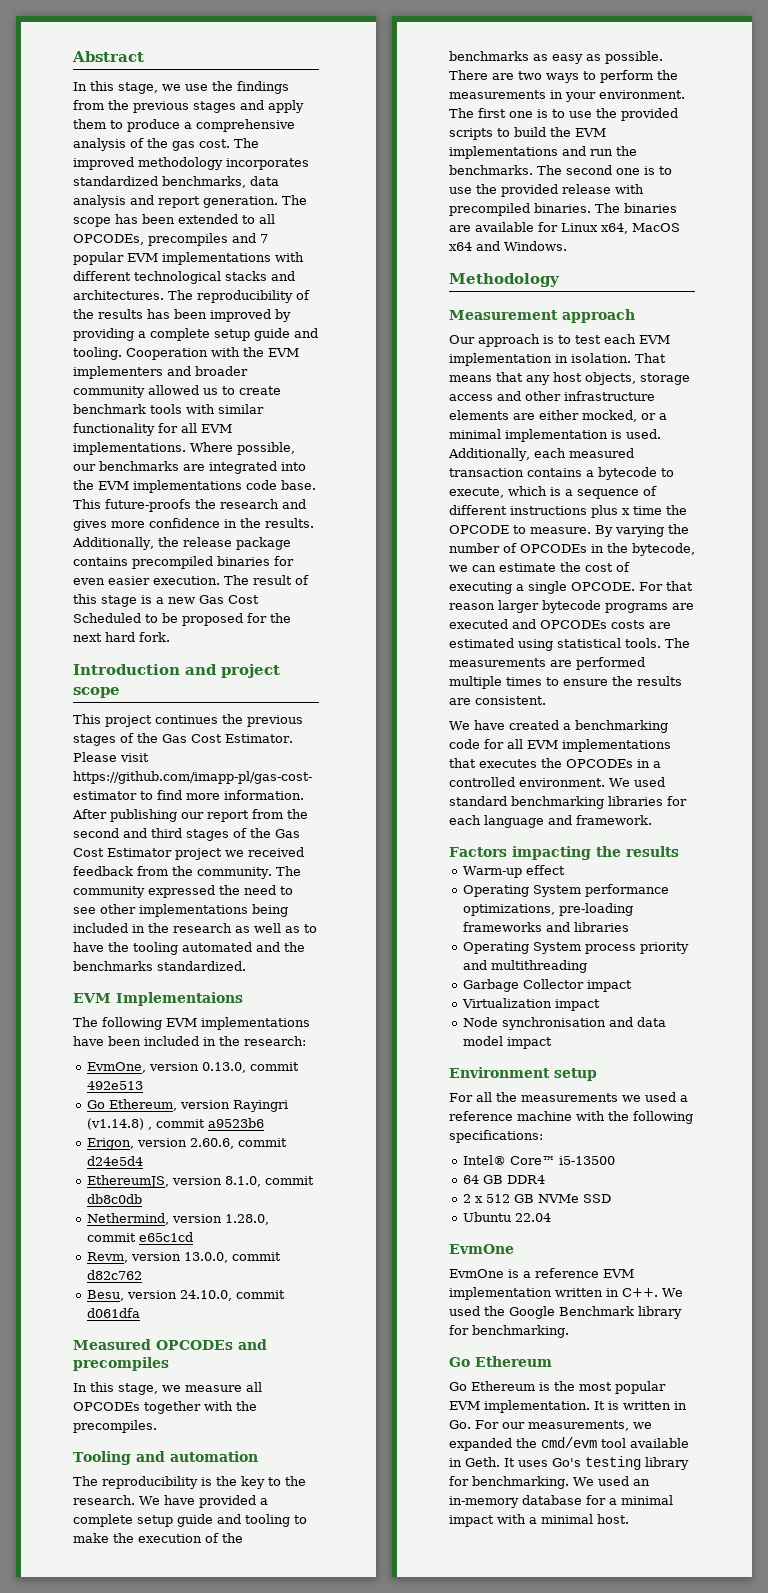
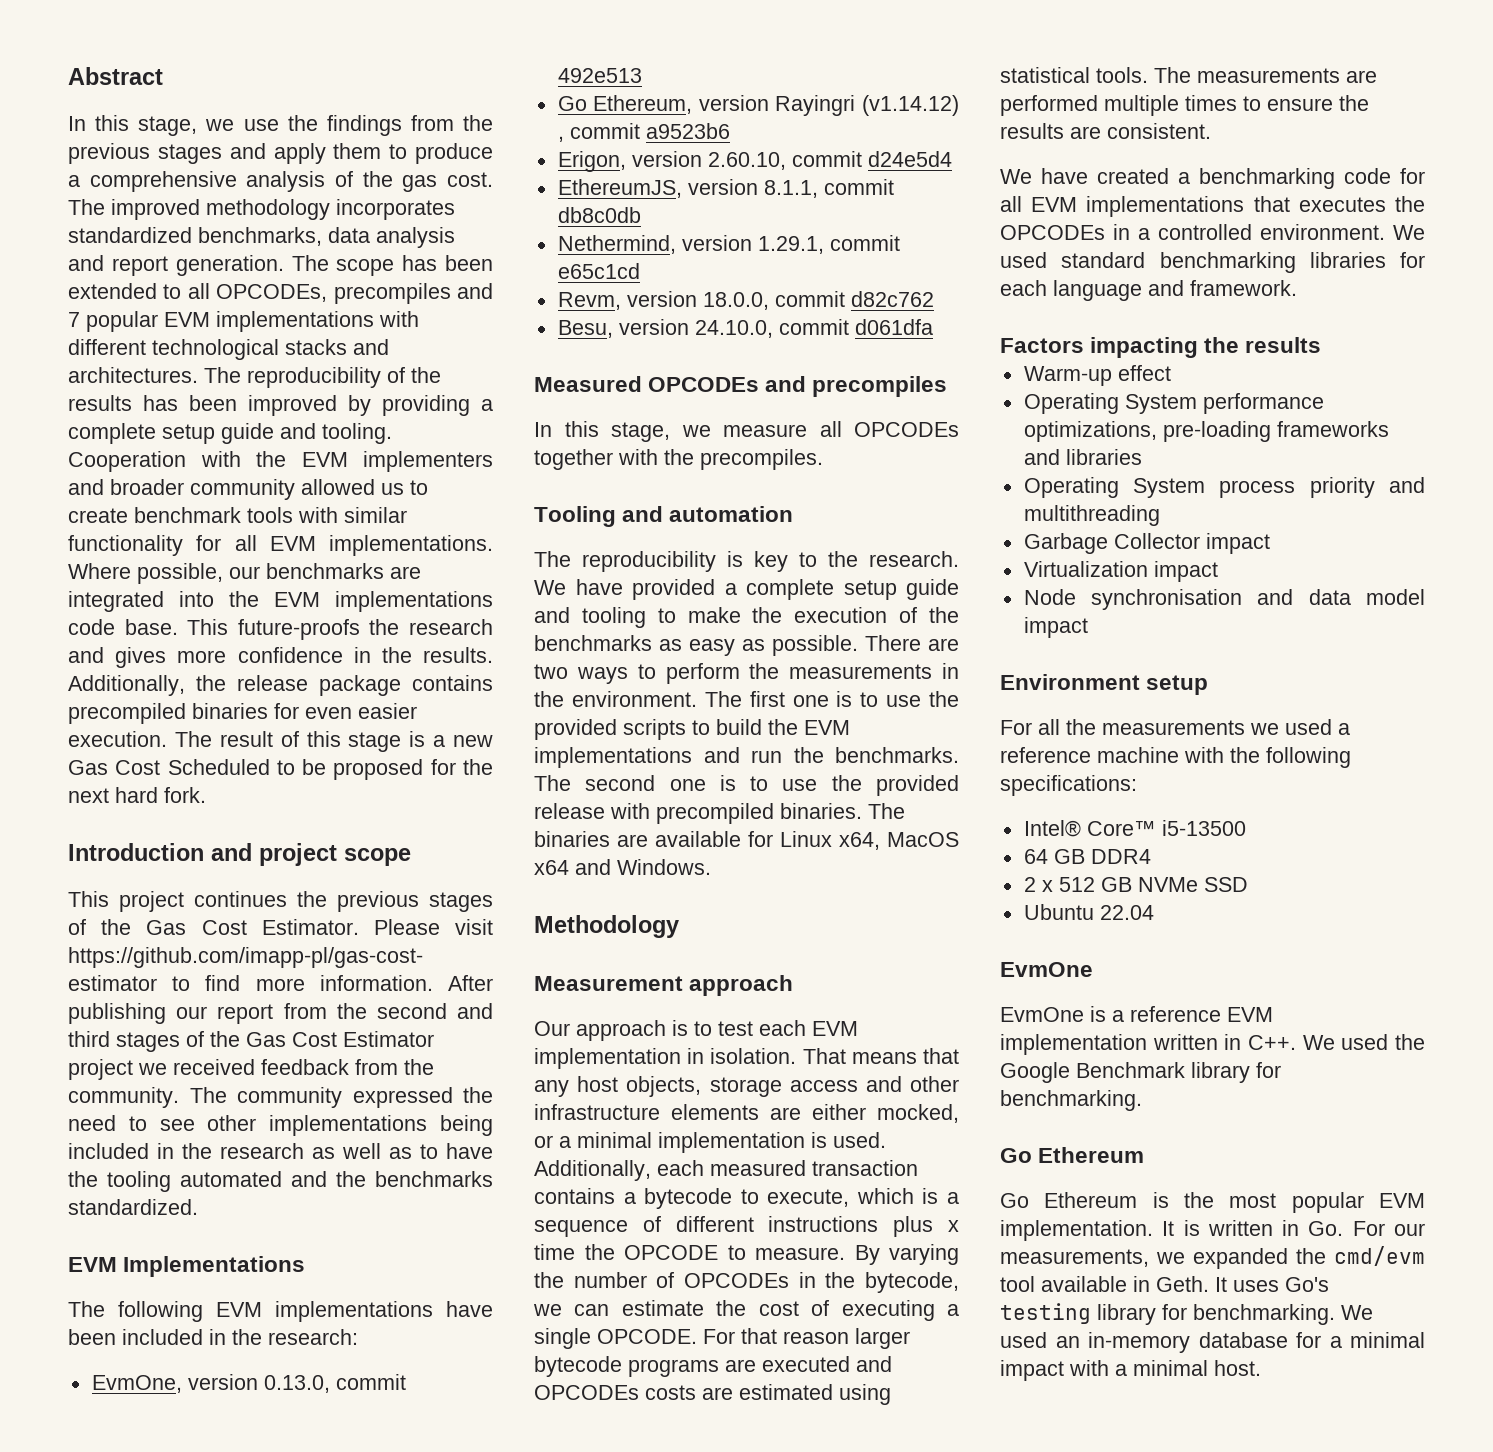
- EVM Implementaions
+ EVM Implementations
- Go Ethereum, version Rayingri (v1.14.8) , commit a9523b6
+ Go Ethereum, version Rayingri (v1.14.12) , commit a9523b6
- Erigon, version 2.60.6, commit d24e5d4
+ Erigon, version 2.60.10, commit d24e5d4
- EthereumJS, version 8.1.0, commit db8c0db
+ EthereumJS, version 8.1.1, commit db8c0db
- Nethermind, version 1.28.0, commit e65c1cd
+ Nethermind, version 1.29.1, commit e65c1cd
- Revm, version 13.0.0, commit d82c762
+ Revm, version 18.0.0, commit d82c762
- The reproducibility is the key to the research.
+ The reproducibility is key to the research.
- There are two ways to perform the measurements in your environment.
+ There are two ways to perform the measurements in the environment.

